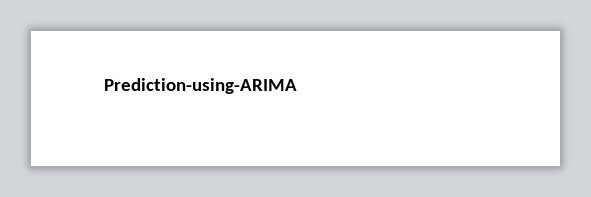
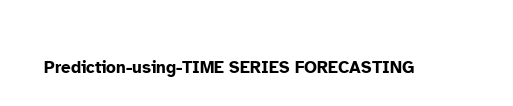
- Prediction-using-ARIMA
+ Prediction-using-TIME SERIES FORECASTING

